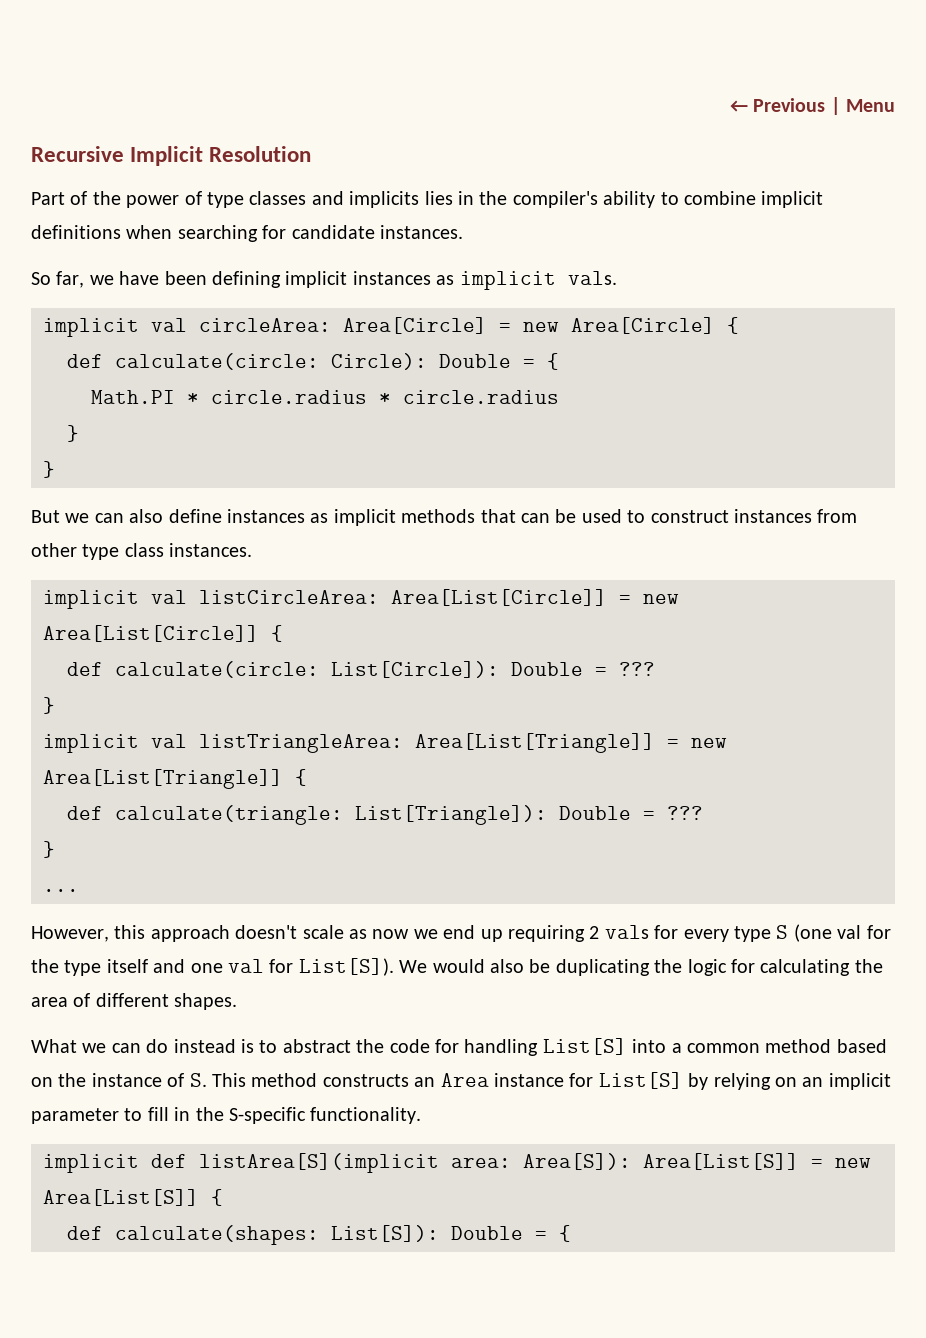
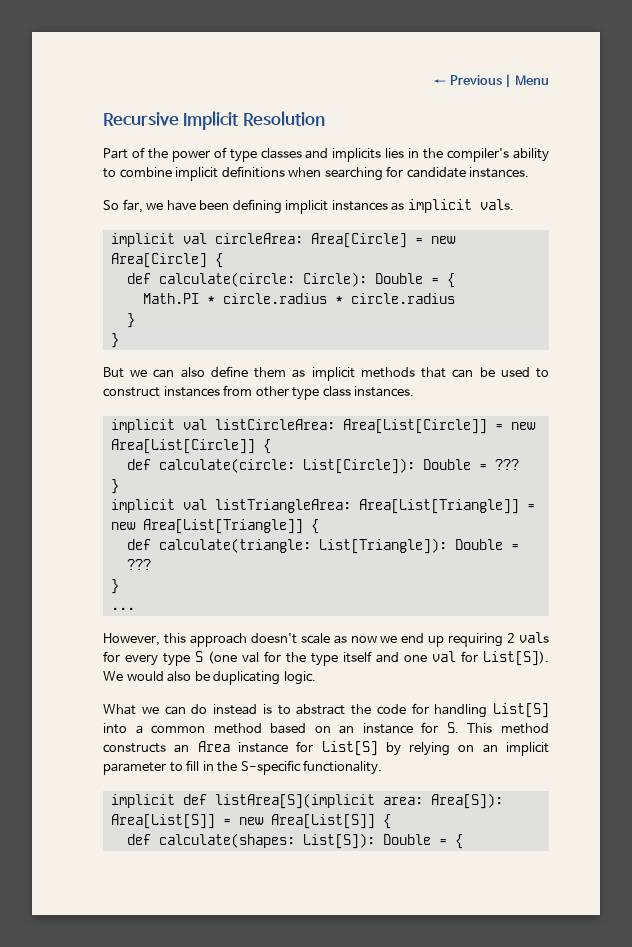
- But we can also define instances as implicit methods that can be used to construct instances from other type class instances.
+ But we can also define them as implicit methods that can be used to construct instances from other type class instances.
- We would also be duplicating the logic for calculating the area of different shapes.
+ We would also be duplicating logic.
- What we can do instead is to abstract the code for handling List[S] into a common method based on the instance of S. This method constructs an Area instance for List[S] by relying on an implicit parameter to fill in the S-specific functionality.
+ What we can do instead is to abstract the code for handling List[S] into a common method based on an instance for S. This method constructs an Area instance for List[S] by relying on an implicit parameter to fill in the S-specific functionality.

